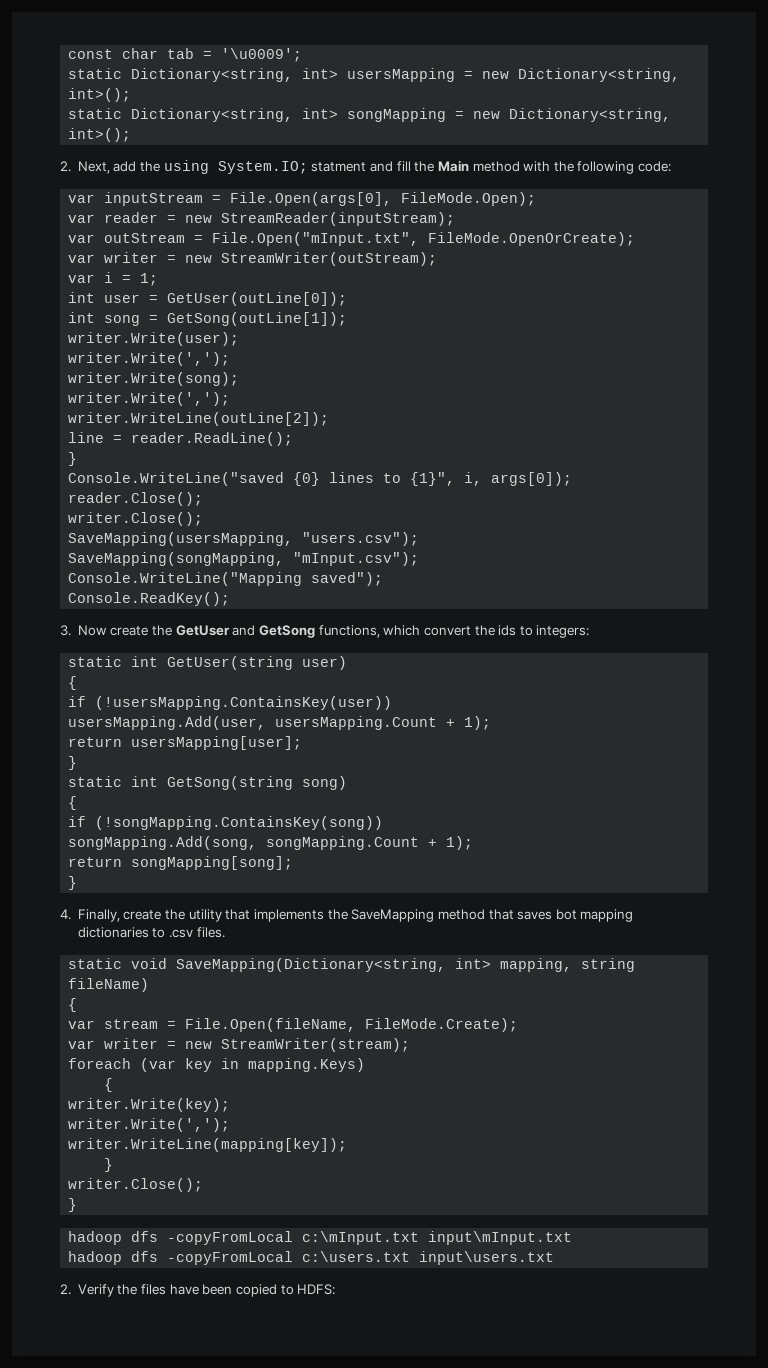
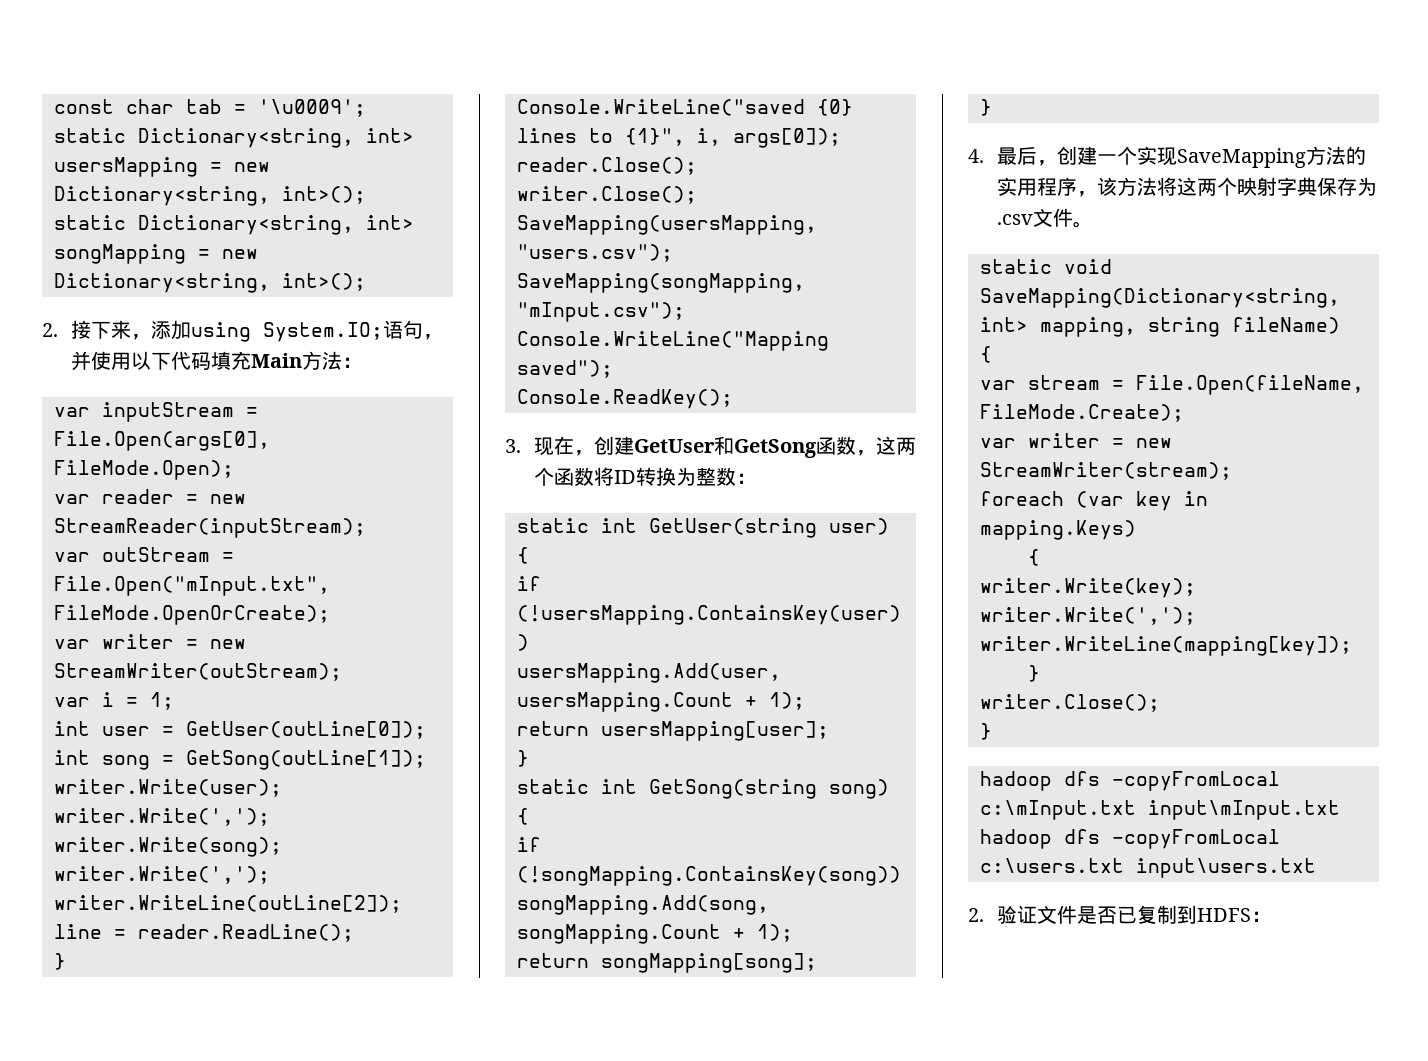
- 2. Next, add the using System.IO; statment and fill the Main method with the following code:
+ 2.接下来，添加using System.IO;语句，并使用以下代码填充Main方法：
- 3. Now create the GetUser and GetSong functions, which convert the ids to integers:
+ 3.现在，创建GetUser和GetSong函数，这两个函数将ID转换为整数：
- 4. Finally, create the utility that implements the SaveMapping method that saves bot mapping dictionaries to .csv files.
+ 4.最后，创建一个实现SaveMapping方法的实用程序，该方法将这两个映射字典保存为.csv文件。
- 2. Verify the files have been copied to HDFS:
+ 2.验证文件是否已复制到HDFS：

